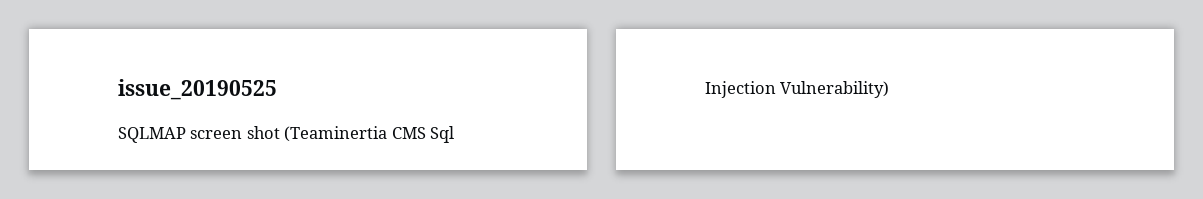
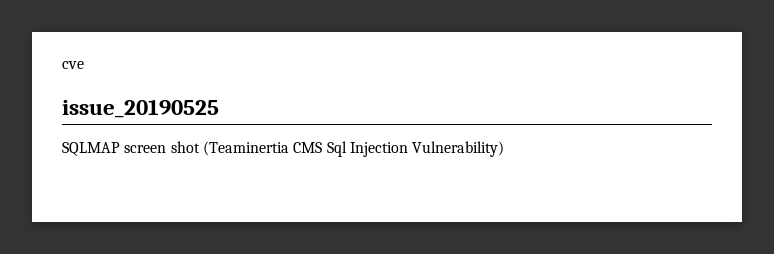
+ cve

